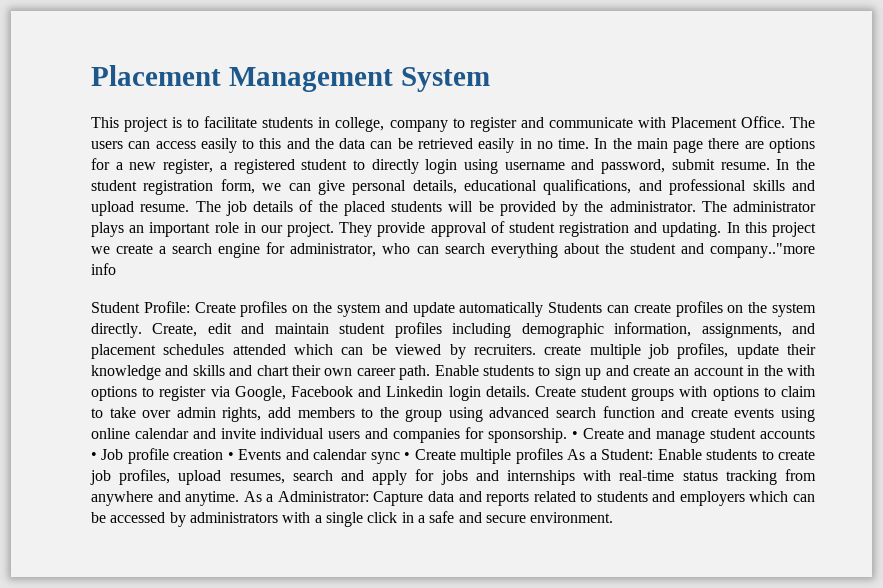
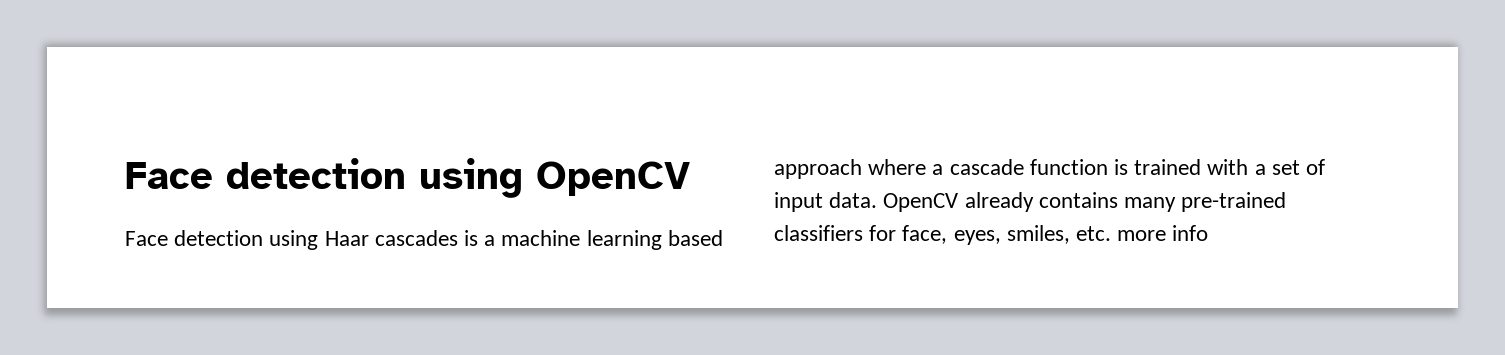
- Placement Management System
- This project is to facilitate students in college, company to register and communicate with Placement Office. The users can access easily to this and the data can be retrieved easily in no time. In the main page there are options for a new register, a registered student to directly login using username and password, submit resume. In the student registration form, we can give personal details, educational qualifications, and professional skills and upload resume. The job details of the placed students will be provided by the administrator. The administrator plays an important role in our project. They provide approval of student registration and updating. In this project we create a search engine for administrator, who can search everything about the student and company.."more info
- Student Profile: Create profiles on the system and update automatically Students can create profiles on the system directly. Create, edit and maintain student profiles including demographic information, assignments, and placement schedules attended which can be viewed by recruiters. create multiple job profiles, update their knowledge and skills and chart their own career path. Enable students to sign up and create an account in the with options to register via Google, Facebook and Linkedin login details. Create student groups with options to claim to take over admin rights, add members to the group using advanced search function and create events using online calendar and invite individual users and companies for sponsorship. • Create and manage student accounts • Job profile creation • Events and calendar sync • Create multiple profiles As a Student: Enable students to create job profiles, upload resumes, search and apply for jobs and internships with real-time status tracking from anywhere and anytime. As a Administrator: Capture data and reports related to students and employers which can be accessed by administrators with a single click in a safe and secure environment.
+ Face detection using OpenCV
+ Face detection using Haar cascades is a machine learning based approach where a cascade function is trained with a set of input data. OpenCV already contains many pre-trained classifiers for face, eyes, smiles, etc. more info

